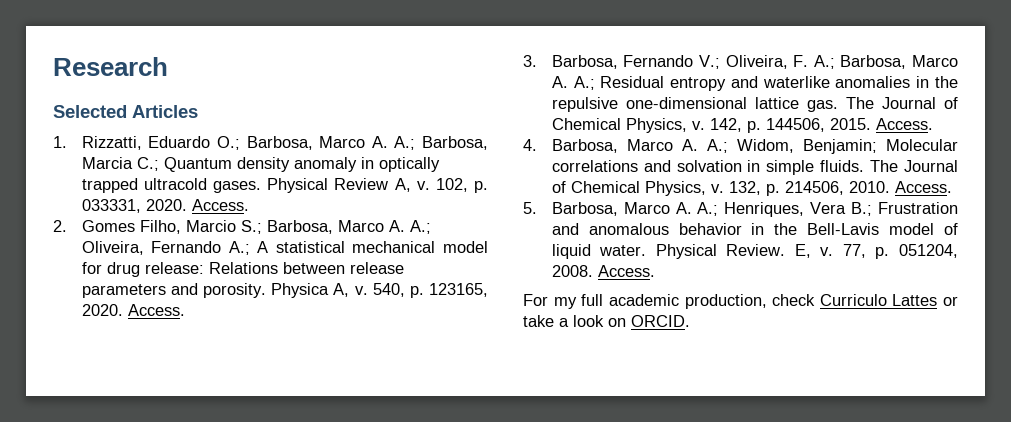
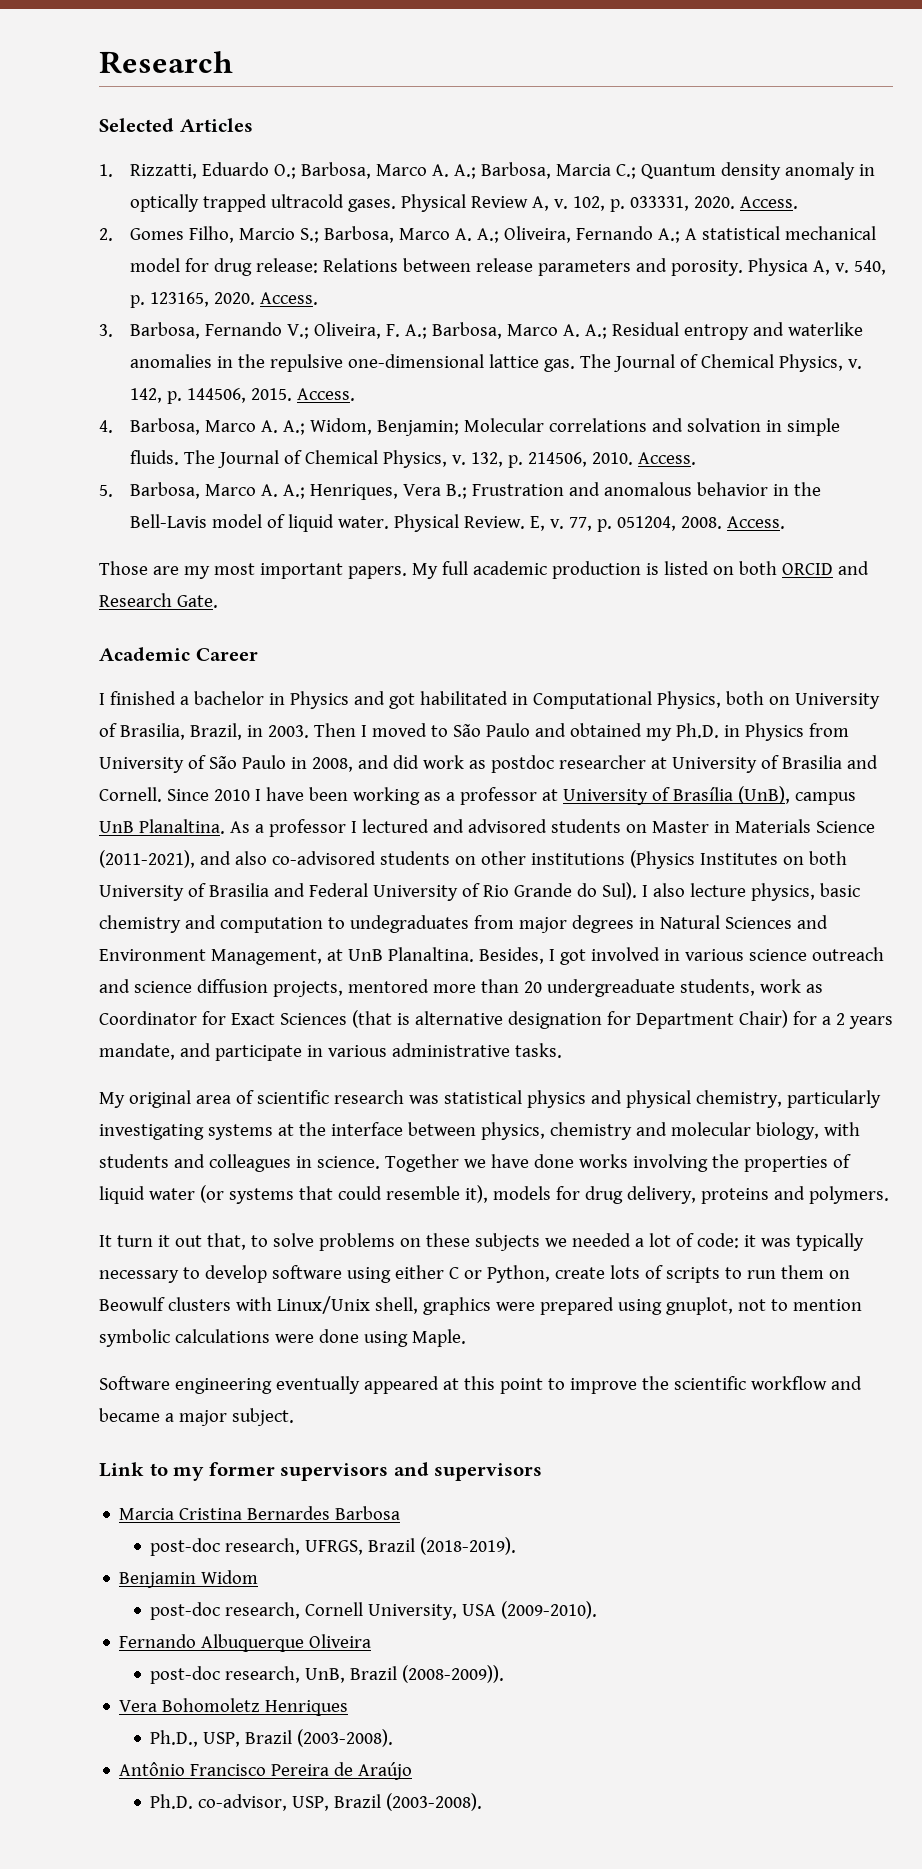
- For my full academic production, check Curriculo Lattes or take a look on ORCID.
+ Those are my most important papers. My full academic production is listed on both ORCID and Research Gate.
+ Academic Career
+ I finished a bachelor in Physics and got habilitated in Computational Physics, both on University of Brasilia, Brazil, in 2003. Then I moved to São Paulo and obtained my Ph.D. in Physics from University of São Paulo in 2008, and did work as postdoc researcher at University of Brasilia and Cornell. Since 2010 I have been working as a professor at University of Brasília (UnB), campus UnB Planaltina. As a professor I lectured and advisored students on Master in Materials Science (2011-2021), and also co-advisored students on other institutions (Physics Institutes on both University of Brasilia and Federal University of Rio Grande do Sul). I also lecture physics, basic chemistry and computation to undegraduates from major degrees in Natural Sciences and Environment Management, at UnB Planaltina. Besides, I got involved in various science outreach and science diffusion projects, mentored more than 20 undergreaduate students, work as Coordinator for Exact Sciences (that is alternative designation for Department Chair) for a 2 years mandate, and participate in various administrative tasks.
+ My original area of scientific research was statistical physics and physical chemistry, particularly investigating systems at the interface between physics, chemistry and molecular biology, with students and colleagues in science. Together we have done works involving the properties of liquid water (or systems that could resemble it), models for drug delivery, proteins and polymers.
+ It turn it out that, to solve problems on these subjects we needed a lot of code: it was typically necessary to develop software using either C or Python, create lots of scripts to run them on Beowulf clusters with Linux/Unix shell, graphics were prepared using gnuplot, not to mention symbolic calculations were done using Maple.
+ Software engineering eventually appeared at this point to improve the scientific workflow and became a major subject.
+ Link to my former supervisors and supervisors
+ Marcia Cristina Bernardes Barbosa
+ post-doc research, UFRGS, Brazil (2018-2019).
+ Benjamin Widom
+ post-doc research, Cornell University, USA (2009-2010).
+ Fernando Albuquerque Oliveira
+ post-doc research, UnB, Brazil (2008-2009)).
+ Vera Bohomoletz Henriques
+ Ph.D., USP, Brazil (2003-2008).
+ Antônio Francisco Pereira de Araújo
+ Ph.D. co-advisor, USP, Brazil (2003-2008).

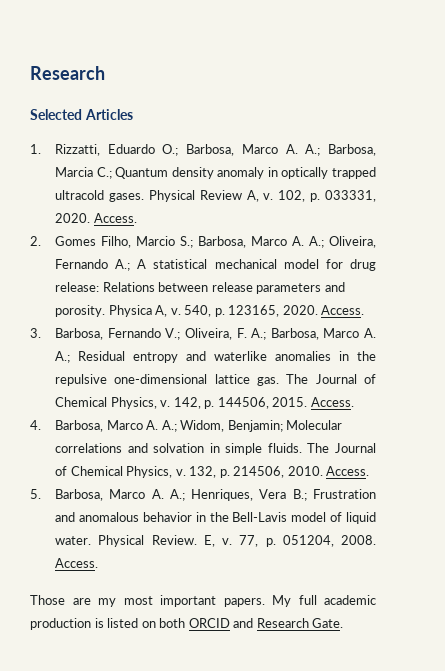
- Academic Career
- I finished a bachelor in Physics and got habilitated in Computational Physics, both on University of Brasilia, Brazil, in 2003. Then I moved to São Paulo and obtained my Ph.D. in Physics from University of São Paulo in 2008, and did work as postdoc researcher at University of Brasilia and Cornell. Since 2010 I have been working as a professor at University of Brasília (UnB), campus UnB Planaltina. As a professor I lectured and advisored students on Master in Materials Science (2011-2021), and also co-advisored students on other institutions (Physics Institutes on both University of Brasilia and Federal University of Rio Grande do Sul). I also lecture physics, basic chemistry and computation to undegraduates from major degrees in Natural Sciences and Environment Management, at UnB Planaltina. Besides, I got involved in various science outreach and science diffusion projects, mentored more than 20 undergreaduate students, work as Coordinator for Exact Sciences (that is alternative designation for Department Chair) for a 2 years mandate, and participate in various administrative tasks.
- My original area of scientific research was statistical physics and physical chemistry, particularly investigating systems at the interface between physics, chemistry and molecular biology, with students and colleagues in science. Together we have done works involving the properties of liquid water (or systems that could resemble it), models for drug delivery, proteins and polymers.
- It turn it out that, to solve problems on these subjects we needed a lot of code: it was typically necessary to develop software using either C or Python, create lots of scripts to run them on Beowulf clusters with Linux/Unix shell, graphics were prepared using gnuplot, not to mention symbolic calculations were done using Maple.
- Software engineering eventually appeared at this point to improve the scientific workflow and became a major subject.
- Link to my former supervisors and supervisors
- Marcia Cristina Bernardes Barbosa
- post-doc research, UFRGS, Brazil (2018-2019).
- Benjamin Widom
- post-doc research, Cornell University, USA (2009-2010).
- Fernando Albuquerque Oliveira
- post-doc research, UnB, Brazil (2008-2009)).
- Vera Bohomoletz Henriques
- Ph.D., USP, Brazil (2003-2008).
- Antônio Francisco Pereira de Araújo
- Ph.D. co-advisor, USP, Brazil (2003-2008).

